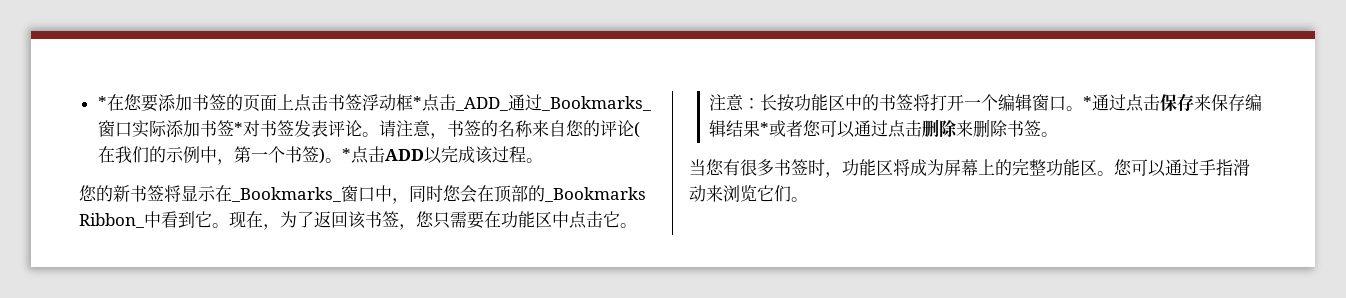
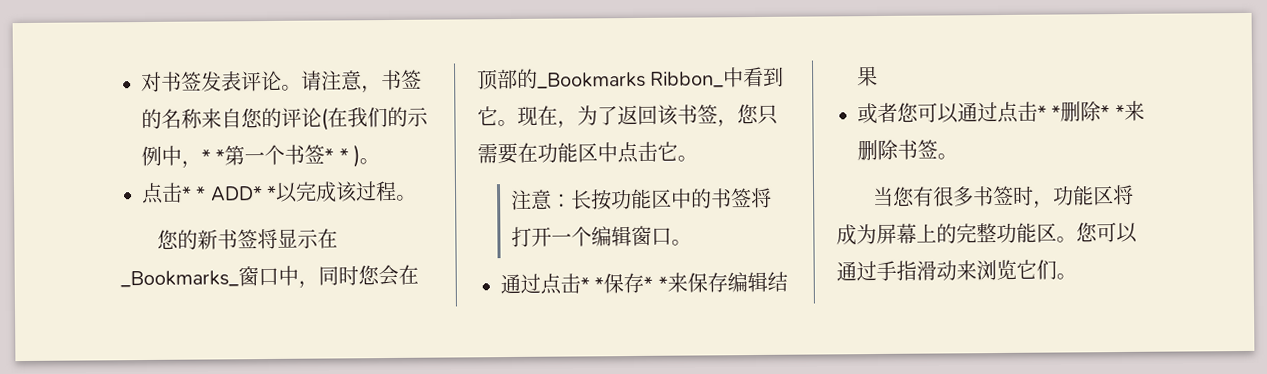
- *在您要添加书签的页面上点击书签浮动框*点击_ADD_通过_Bookmarks_窗口实际添加书签*对书签发表评论。
+ 对书签发表评论。
- 请注意，书签的名称来自您的评论(在我们的示例中，第一个书签)。*点击ADD以完成该过程。
+ 请注意，书签的名称来自您的评论(在我们的示例中，* *第一个书签* * )。
+ 点击* * ADD* *以完成该过程。
- 注意：长按功能区中的书签将打开一个编辑窗口。*通过点击保存来保存编辑结果*或者您可以通过点击删除来删除书签。
+ 注意：长按功能区中的书签将打开一个编辑窗口。
+ 通过点击* *保存* *来保存编辑结果
+ 或者您可以通过点击* *删除* *来删除书签。

